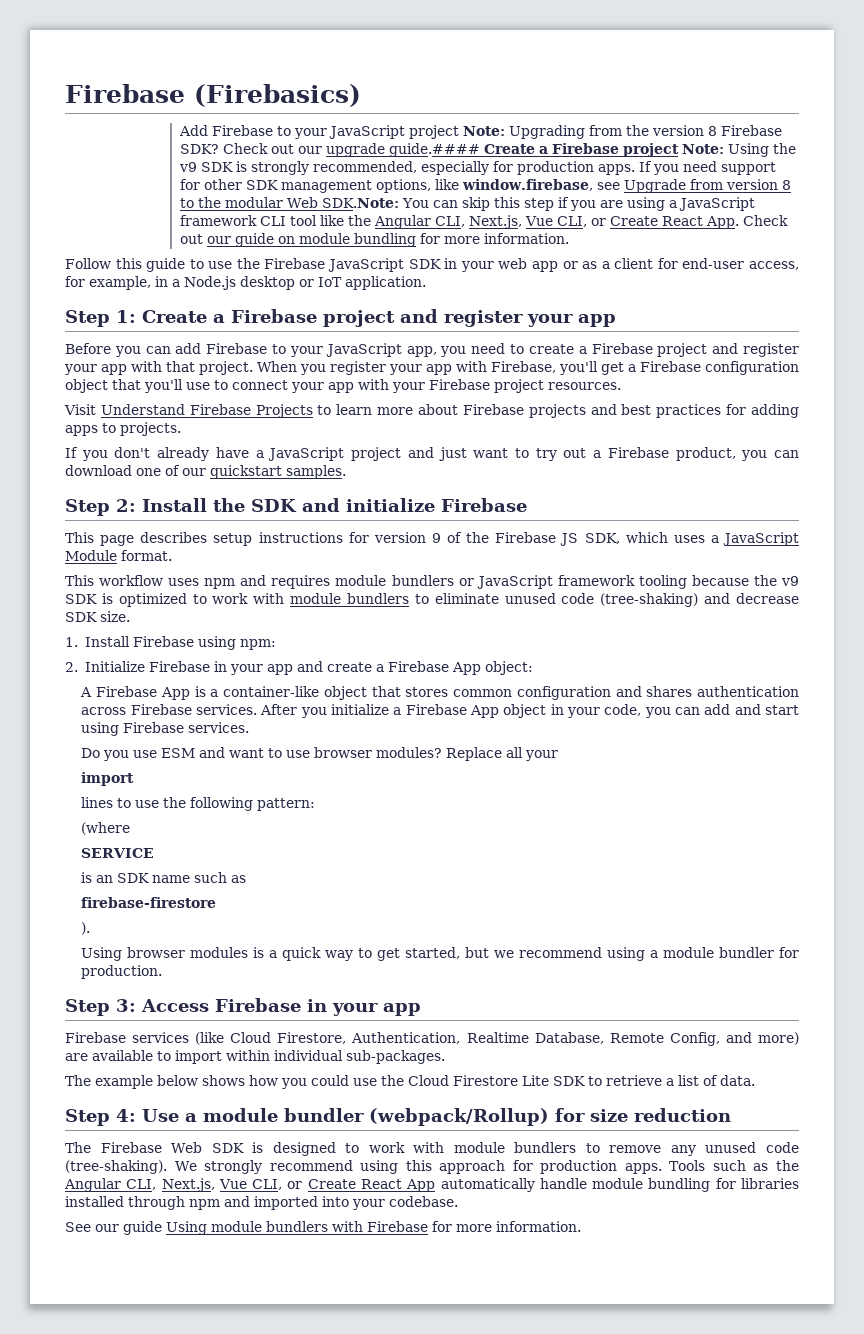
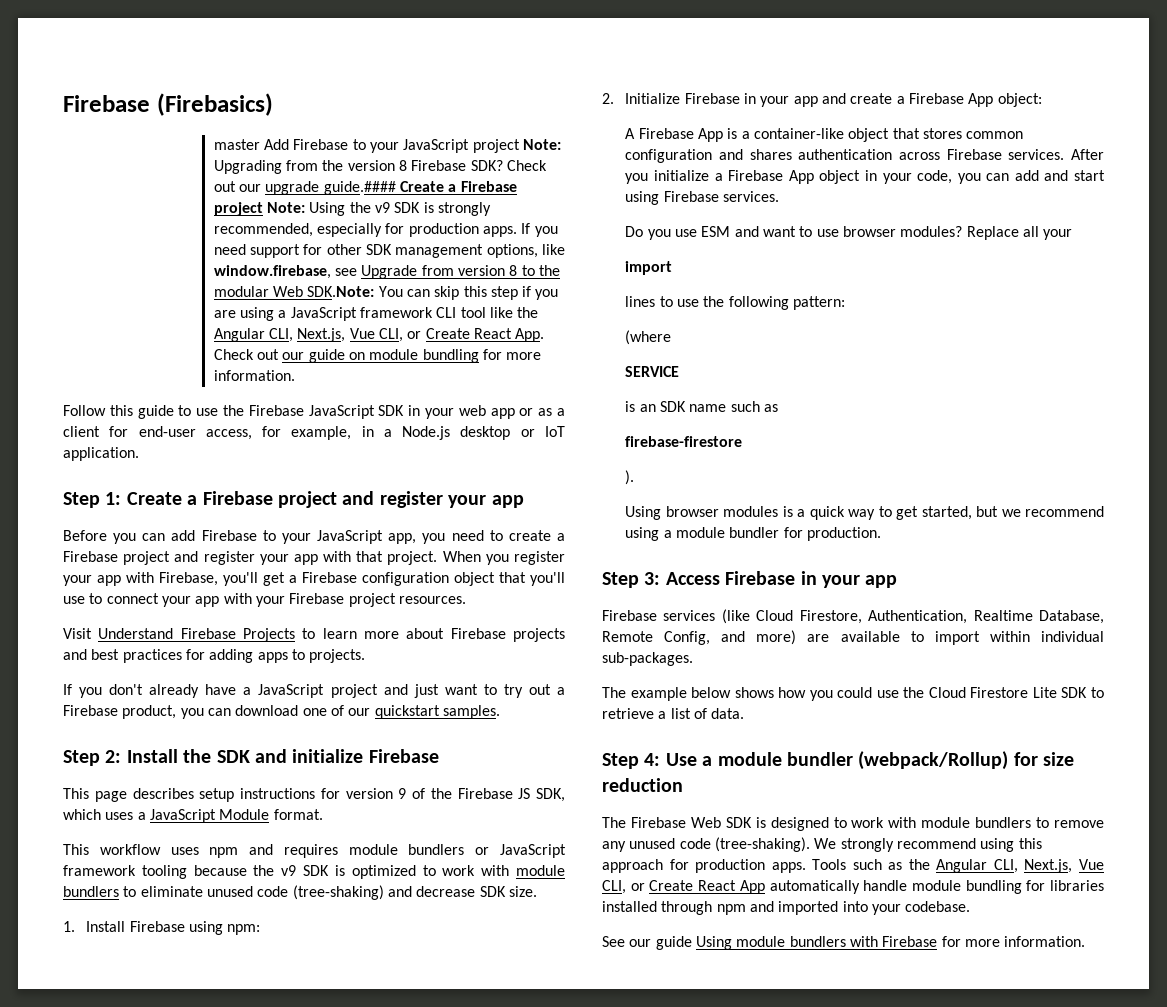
- Add Firebase to your JavaScript project Note: Upgrading from the version 8 Firebase SDK?
+ master Add Firebase to your JavaScript project Note: Upgrading from the version 8 Firebase SDK?

